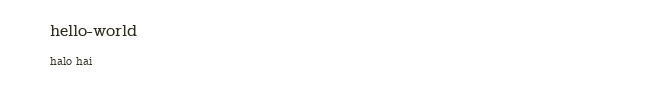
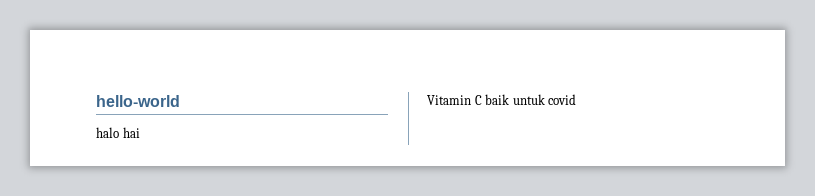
+ Vitamin C baik untuk covid

